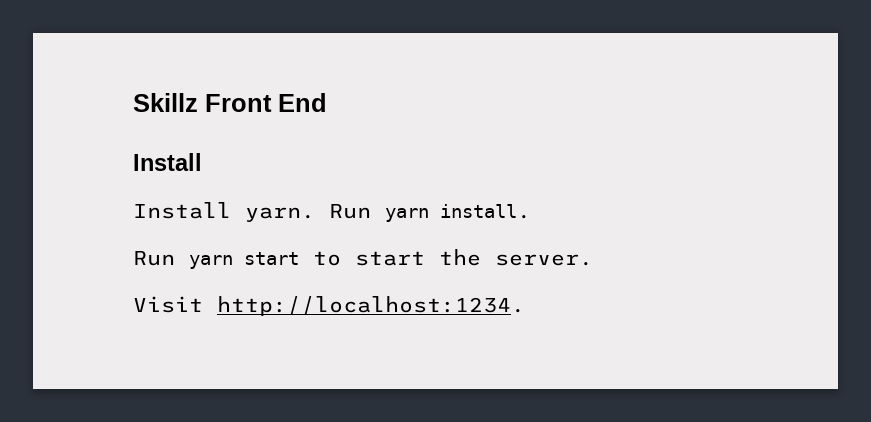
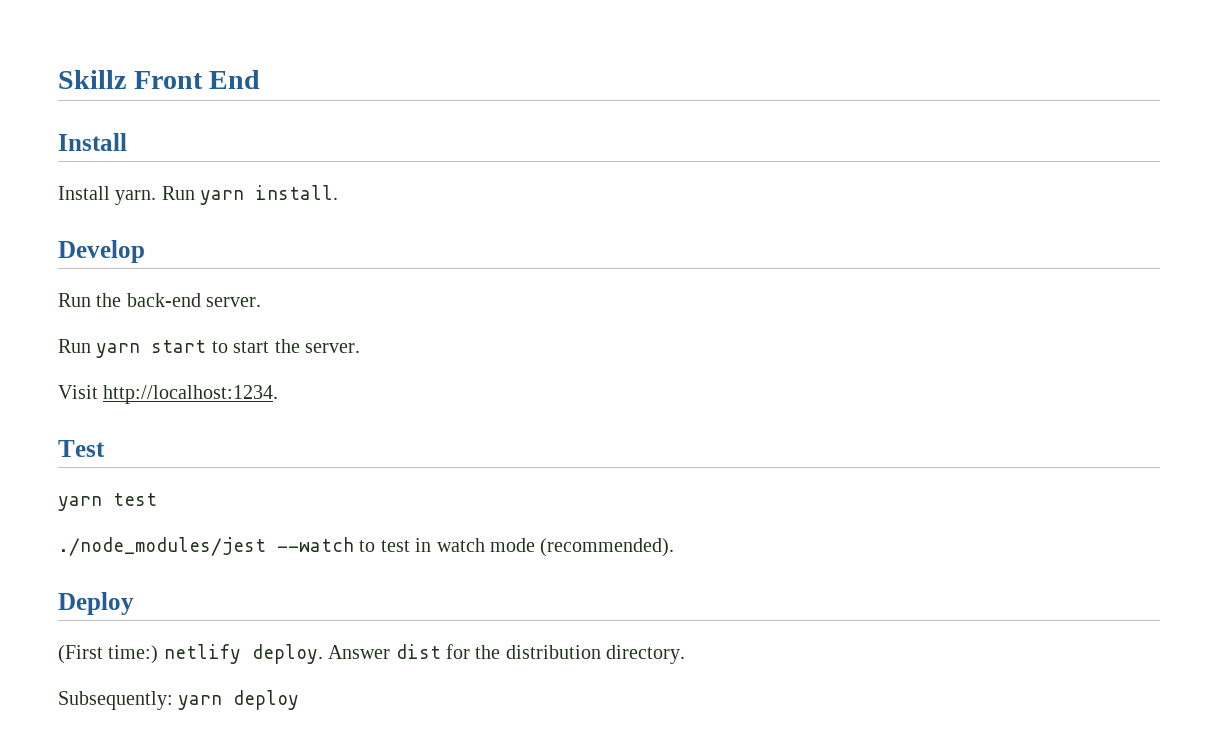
+ Develop
+ Run the back-end server.
+ Test
+ yarn test
+ ./node_modules/jest --watch to test in watch mode (recommended).
+ Deploy
+ (First time:) netlify deploy. Answer dist for the distribution directory.
+ Subsequently: yarn deploy

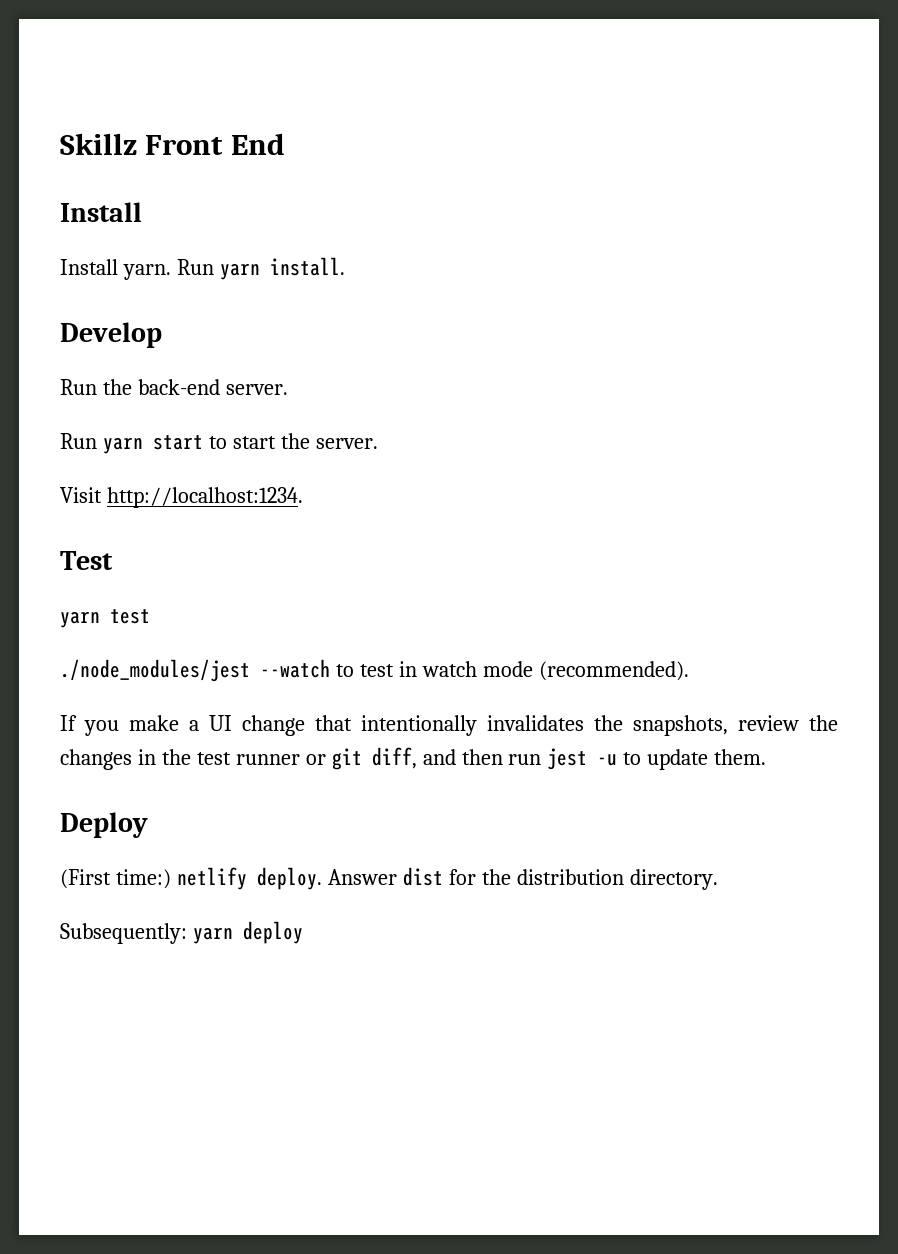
+ If you make a UI change that intentionally invalidates the snapshots, review the changes in the test runner or git diff, and then run jest -u to update them.

